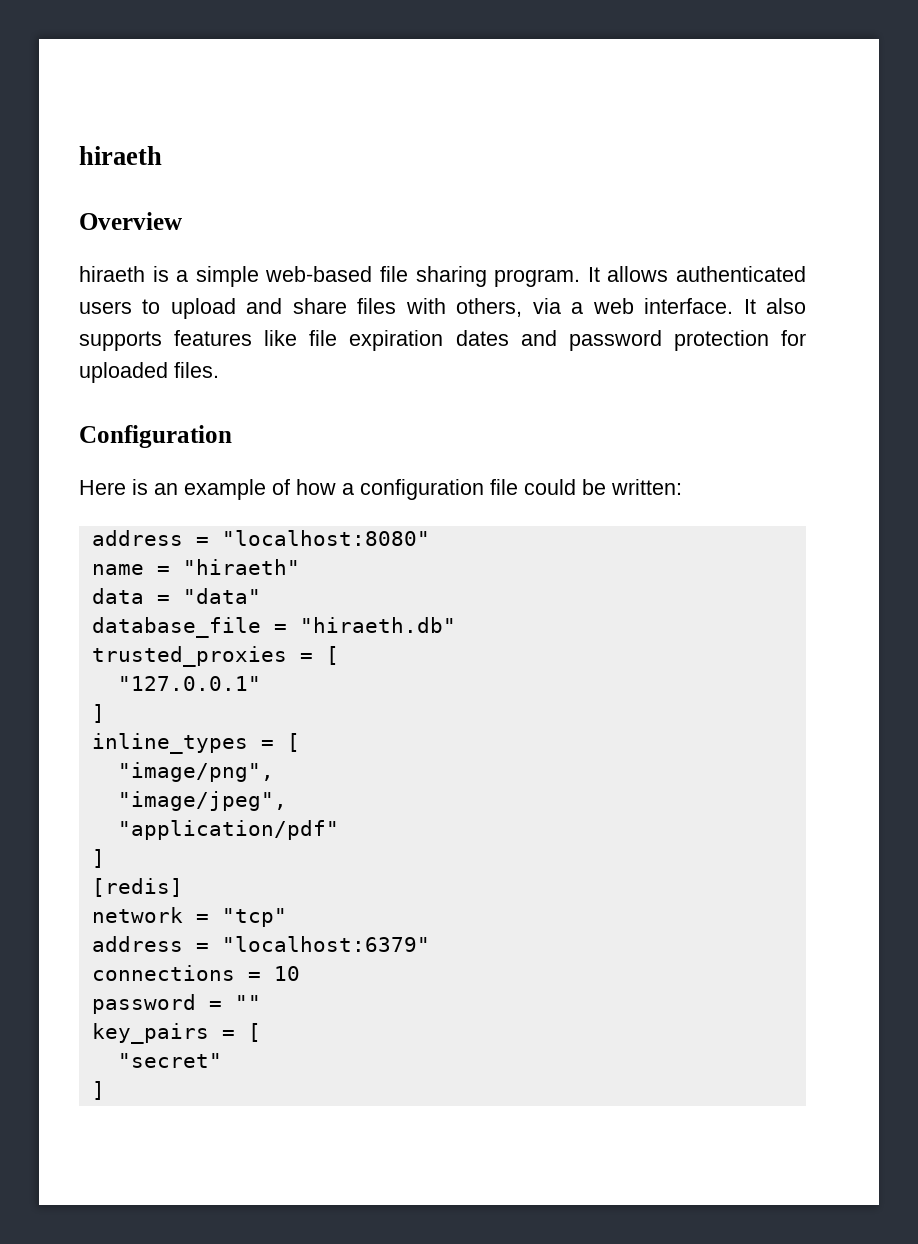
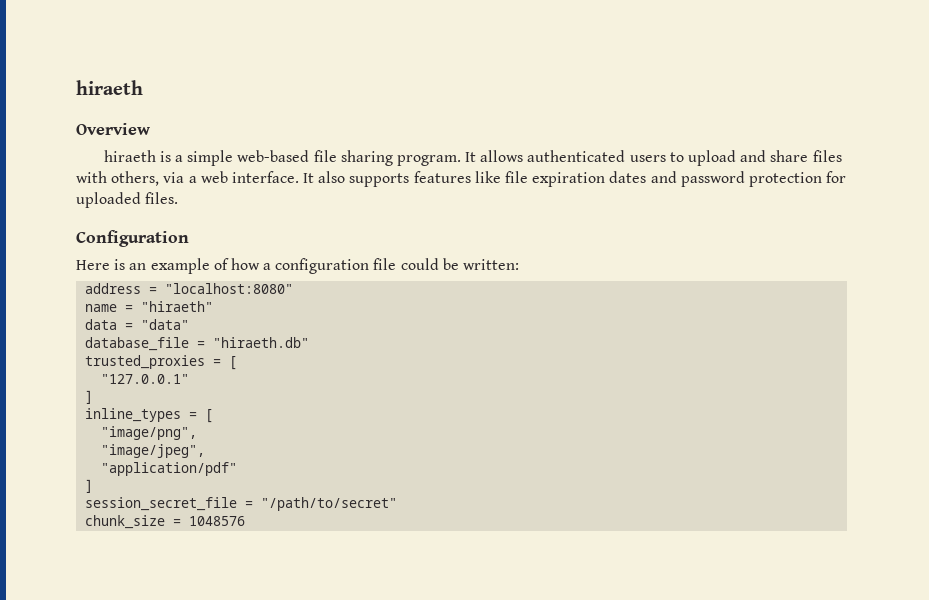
- [redis]
- network = "tcp"
- address = "localhost:6379"
- connections = 10
- password = ""
- key_pairs = [
- "secret"
- ]
+ session_secret_file = "/path/to/secret"
+ chunk_size = 1048576

